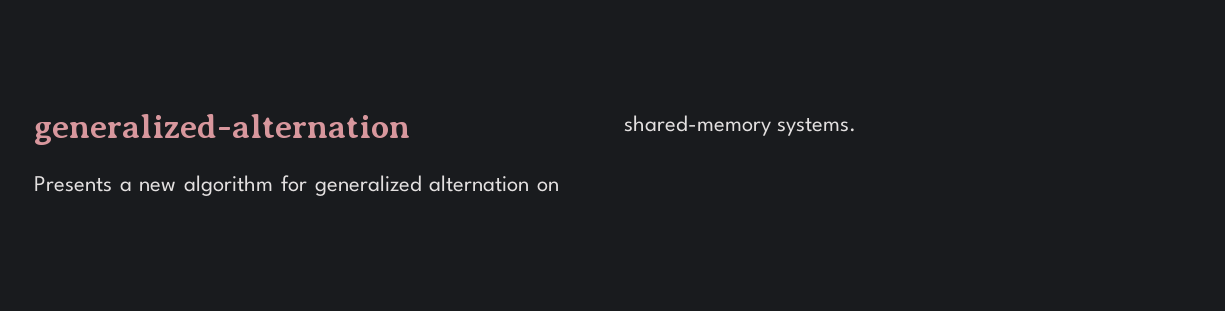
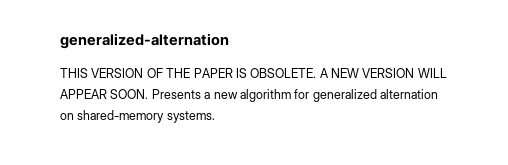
+ THIS VERSION OF THE PAPER IS OBSOLETE. A NEW VERSION WILL APPEAR SOON.

